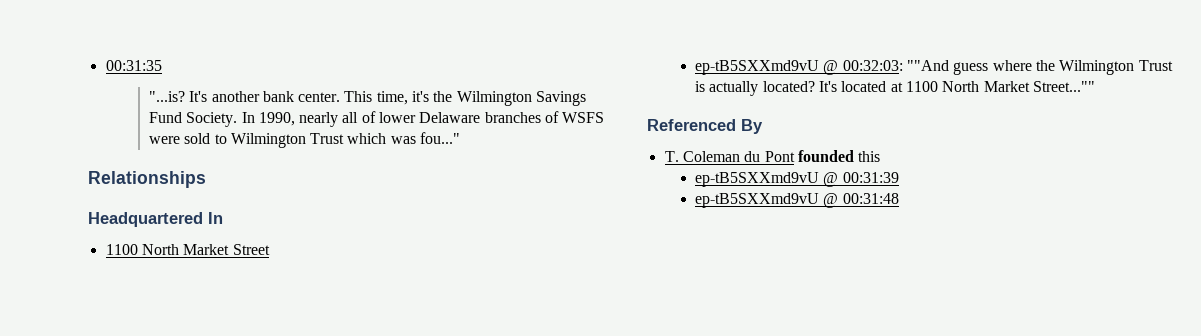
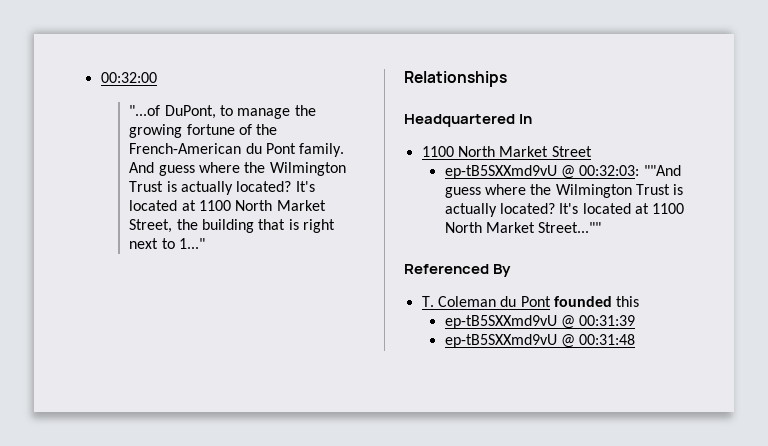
- 00:31:35
- "...is? It's another bank center. This time, it's the Wilmington Savings Fund Society. In 1990, nearly all of lower Delaware branches of WSFS were sold to Wilmington Trust which was fou..."
+ 00:32:00
+ "...of DuPont, to manage the growing fortune of the French-American du Pont family. And guess where the Wilmington Trust is actually located? It's located at 1100 North Market Street, the building that is right next to 1..."

